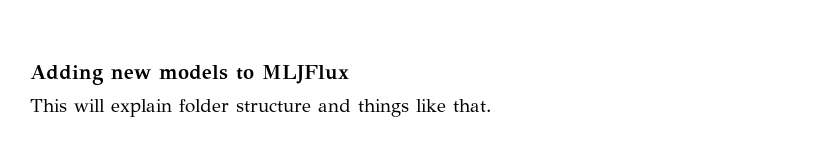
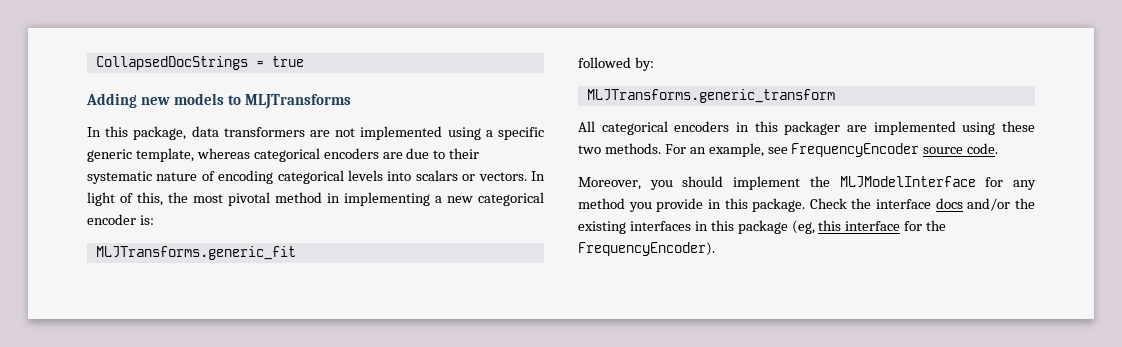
+ CollapsedDocStrings = true
- Adding new models to MLJFlux
- This will explain folder structure and things like that.
+ Adding new models to MLJTransforms
+ In this package, data transformers are not implemented using a specific generic template, whereas categorical encoders are due to their systematic nature of encoding categorical levels into scalars or vectors. In light of this, the most pivotal method in implementing a new categorical encoder is:
+ MLJTransforms.generic_fit
+ followed by:
+ MLJTransforms.generic_transform
+ All categorical encoders in this packager are implemented using these two methods. For an example, see FrequencyEncoder source code.
+ Moreover, you should implement the MLJModelInterface for any method you provide in this package. Check the interface docs and/or the existing interfaces in this package (eg, this interface for the FrequencyEncoder).

